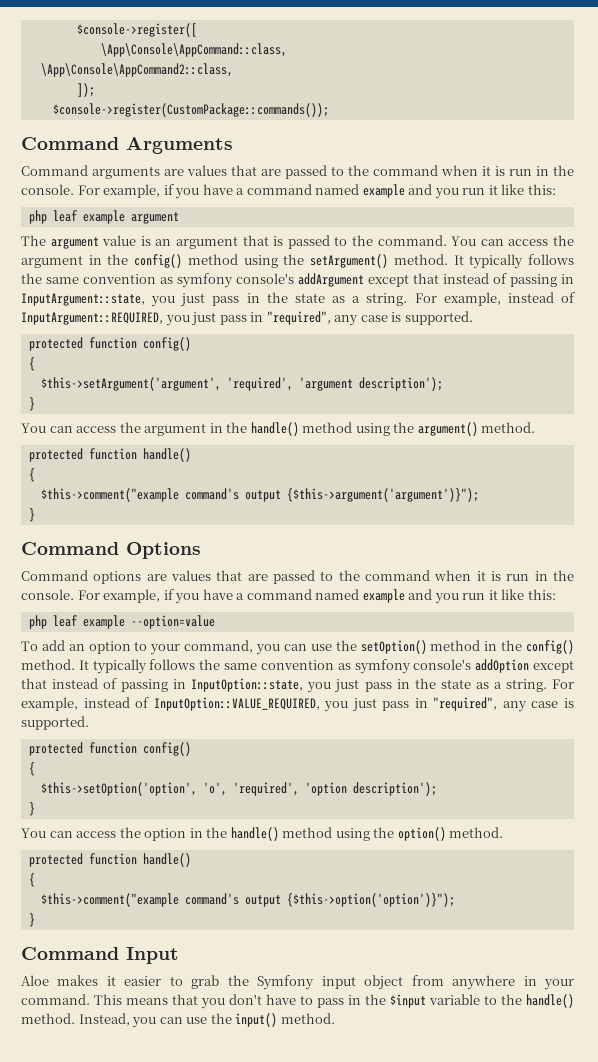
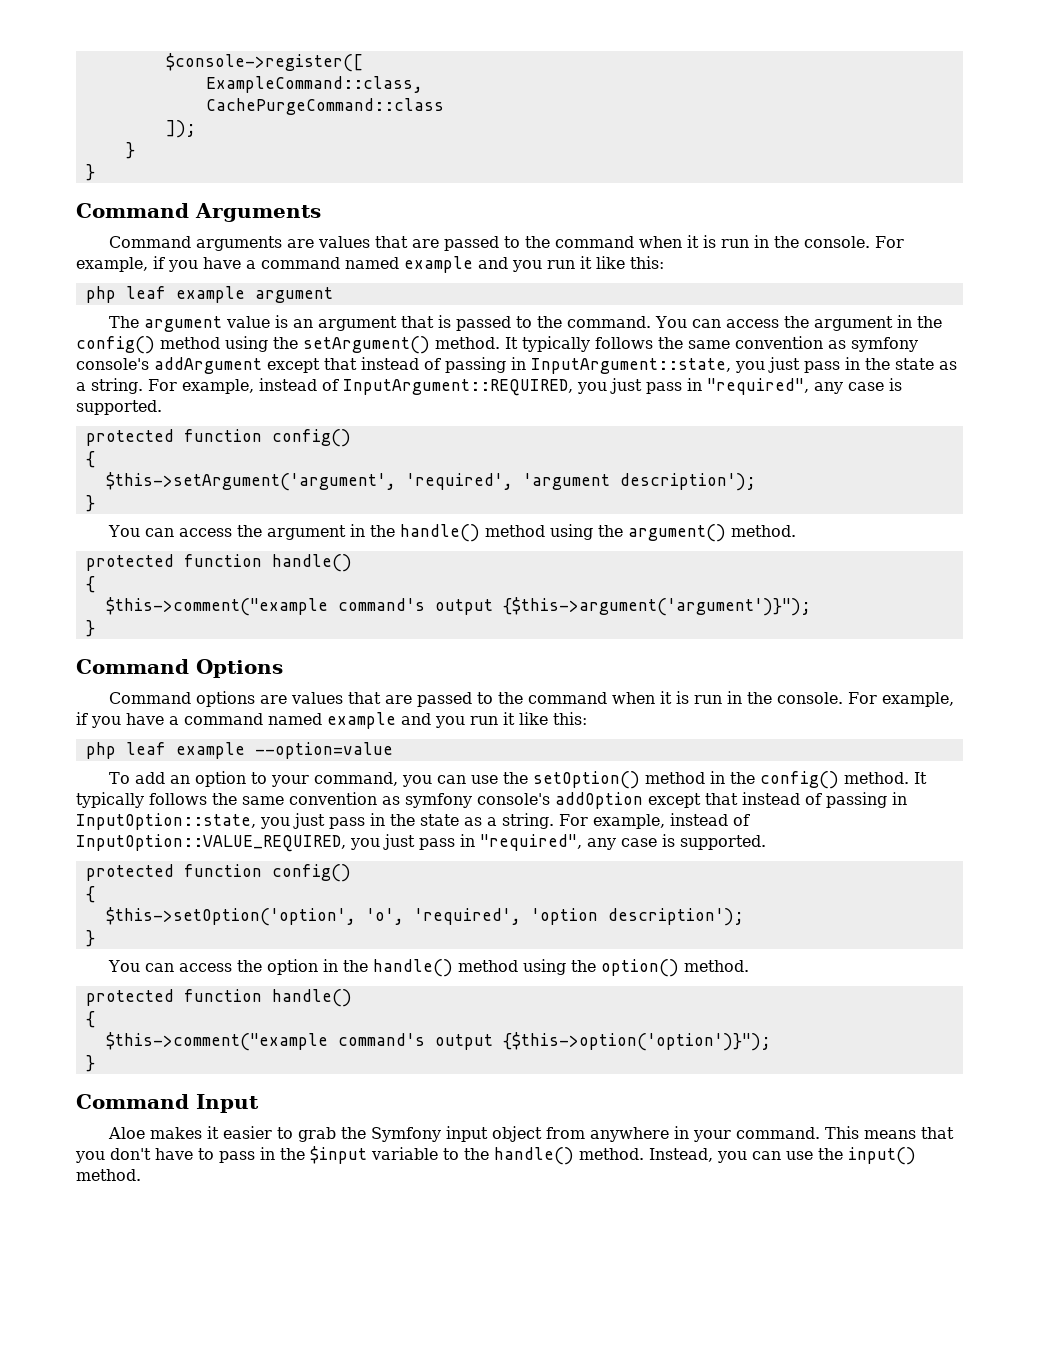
- \App\Console\AppCommand::class,
- \App\Console\AppCommand2::class,
+ ExampleCommand::class,
+ CachePurgeCommand::class
  ]);
- $console->register(CustomPackage::commands());
+ }
+ }

